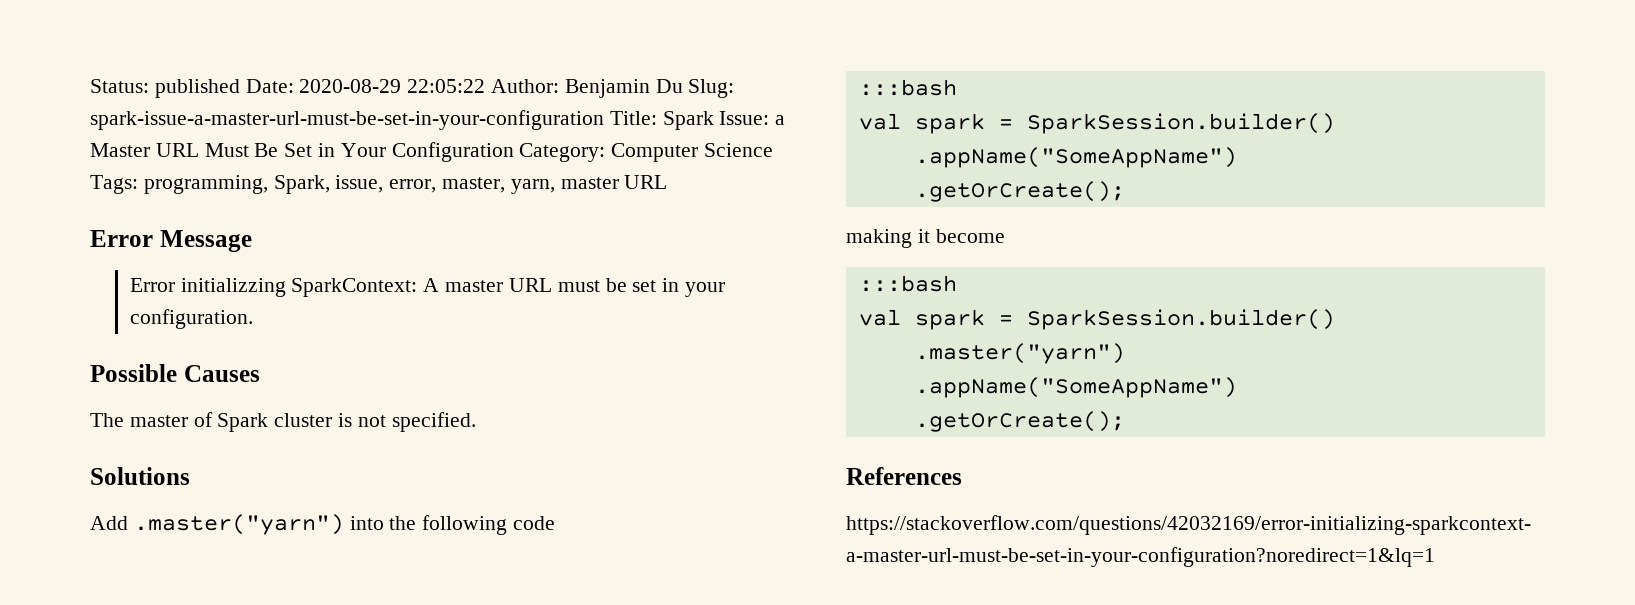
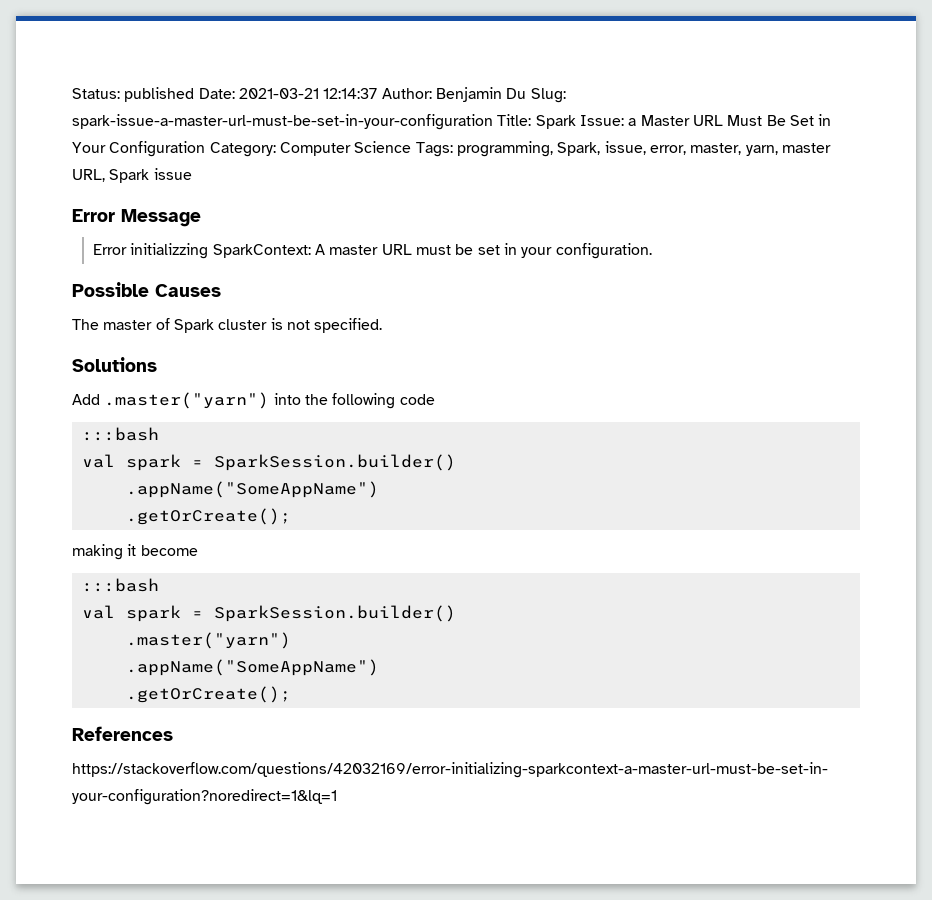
- Status: published Date: 2020-08-29 22:05:22 Author: Benjamin Du Slug: spark-issue-a-master-url-must-be-set-in-your-configuration Title: Spark Issue: a Master URL Must Be Set in Your Configuration Category: Computer Science Tags: programming, Spark, issue, error, master, yarn, master URL
+ Status: published Date: 2021-03-21 12:14:37 Author: Benjamin Du Slug: spark-issue-a-master-url-must-be-set-in-your-configuration Title: Spark Issue: a Master URL Must Be Set in Your Configuration Category: Computer Science Tags: programming, Spark, issue, error, master, yarn, master URL, Spark issue

